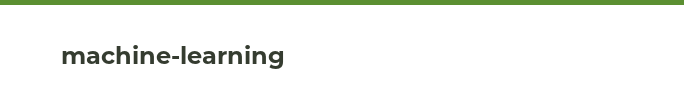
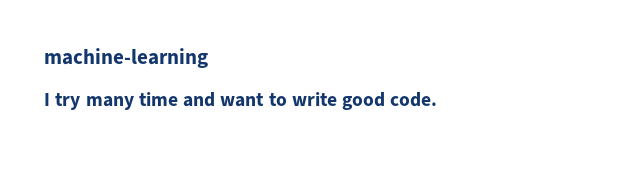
+ I try many time and want to write good code.

